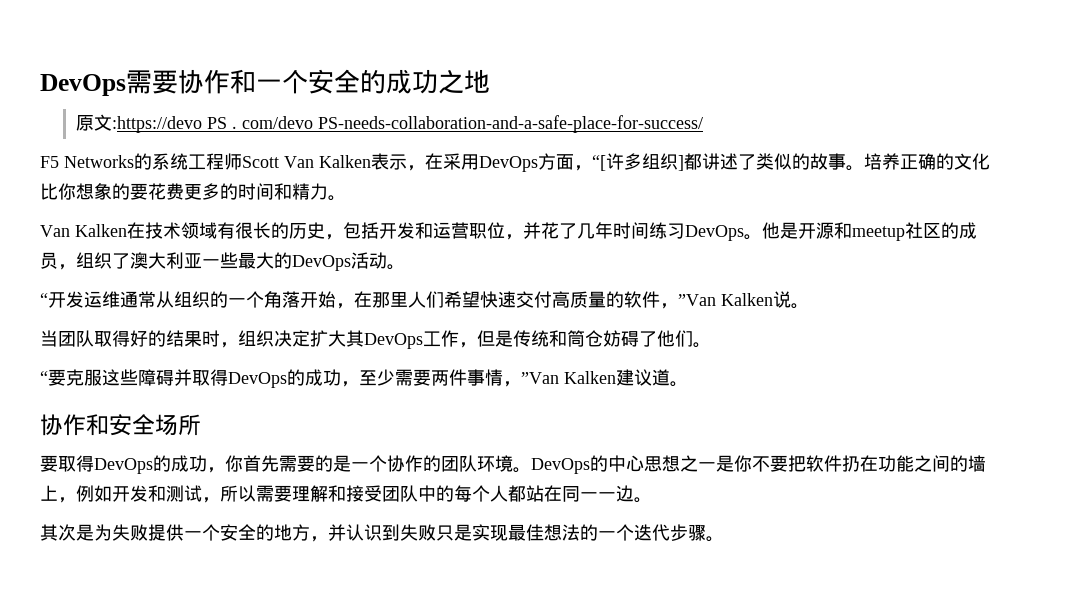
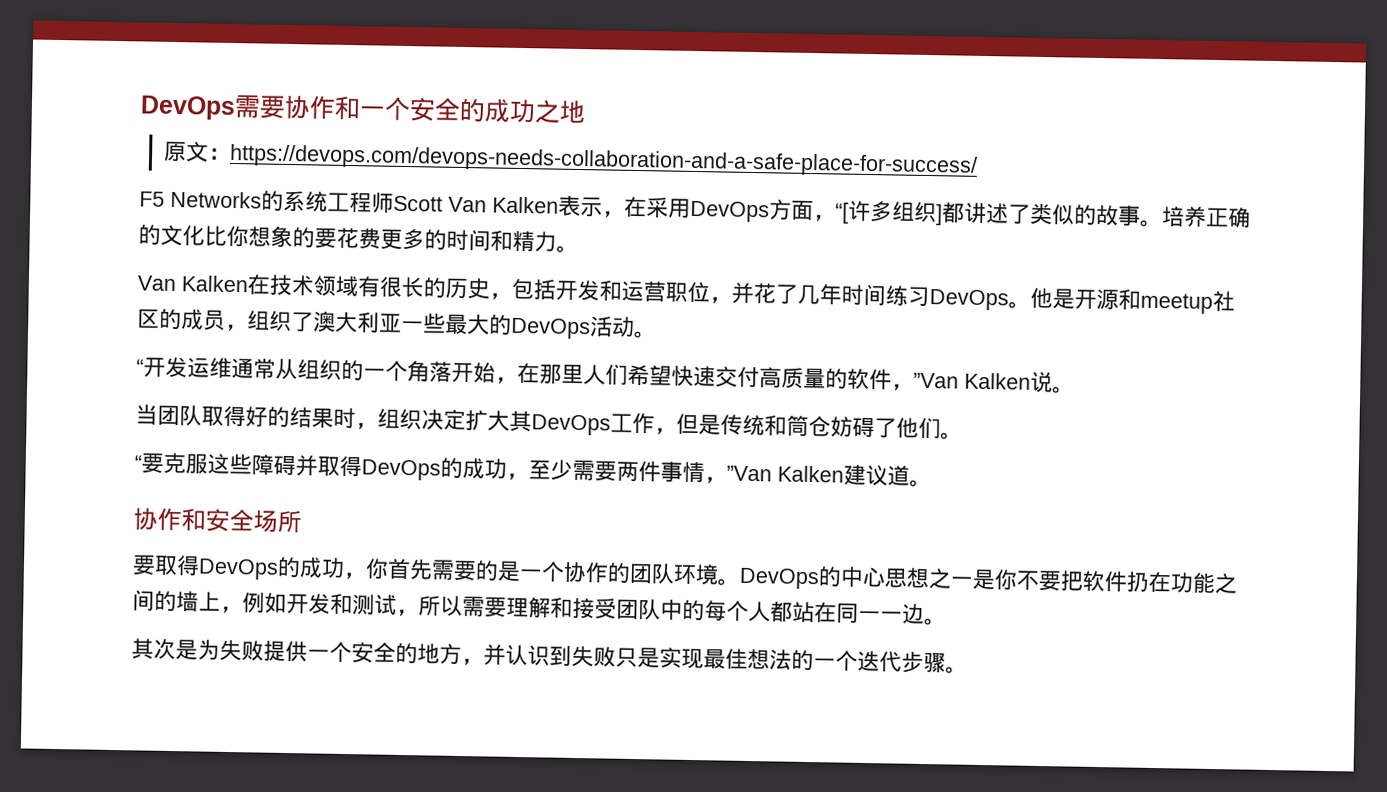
- 原文:https://devo PS . com/devo PS-needs-collaboration-and-a-safe-place-for-success/
+ 原文：https://devops.com/devops-needs-collaboration-and-a-safe-place-for-success/

